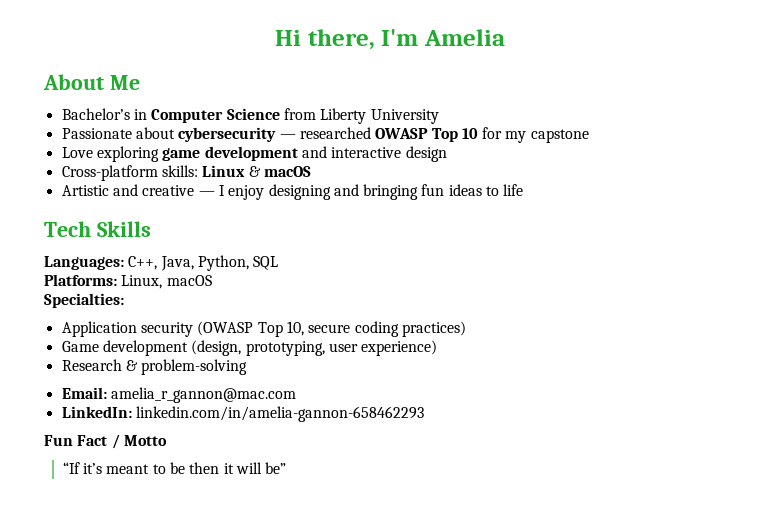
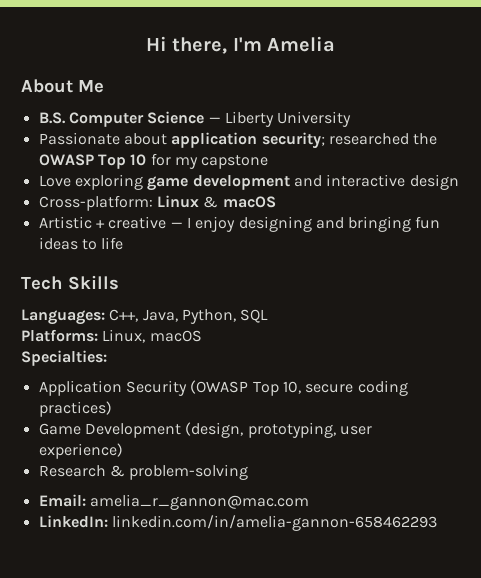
- Bachelor’s in Computer Science from Liberty University
+ B.S. Computer Science — Liberty University
- Passionate about cybersecurity — researched OWASP Top 10 for my capstone
+ Passionate about application security; researched the OWASP Top 10 for my capstone
- Cross-platform skills: Linux & macOS
+ Cross-platform: Linux & macOS
- Artistic and creative — I enjoy designing and bringing fun ideas to life
+ Artistic + creative — I enjoy designing and bringing fun ideas to life
- Application security (OWASP Top 10, secure coding practices)
+ Application Security (OWASP Top 10, secure coding practices)
- Game development (design, prototyping, user experience)
+ Game Development (design, prototyping, user experience)
- Fun Fact / Motto
- “If it’s meant to be then it will be”

